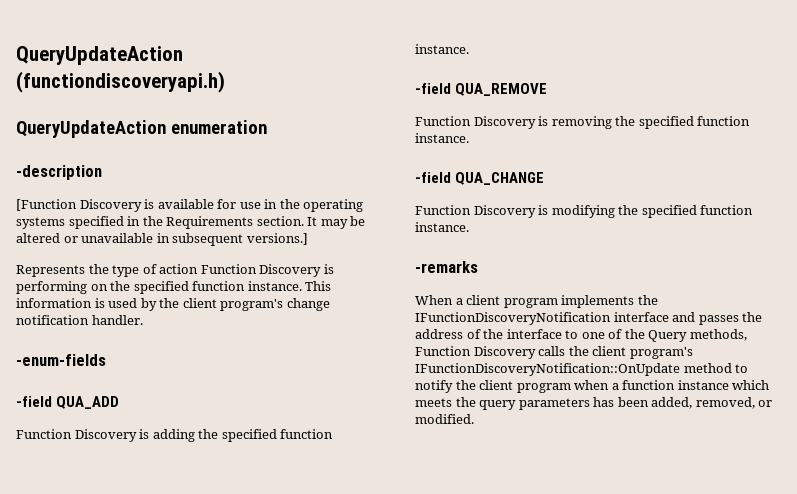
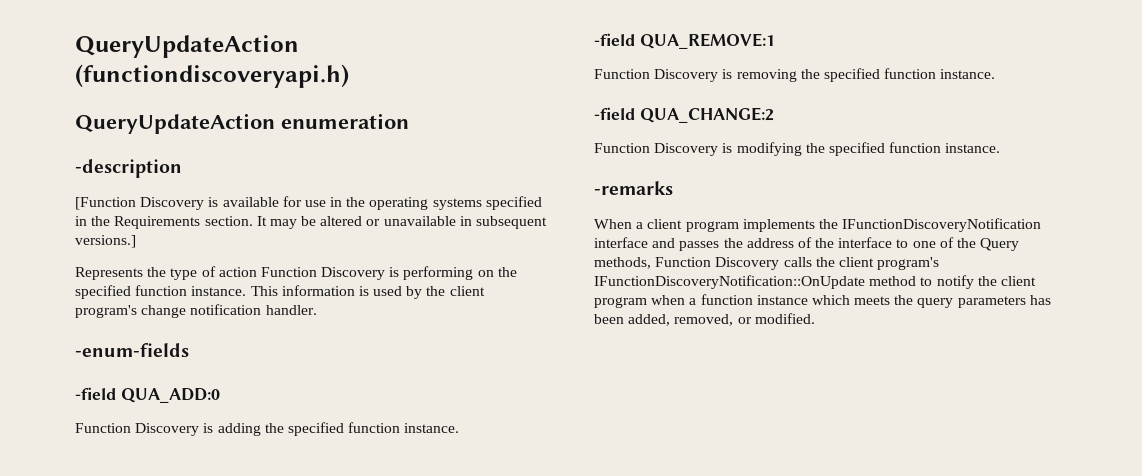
- -field QUA_ADD
+ -field QUA_ADD:0
- -field QUA_REMOVE
+ -field QUA_REMOVE:1
- -field QUA_CHANGE
+ -field QUA_CHANGE:2

